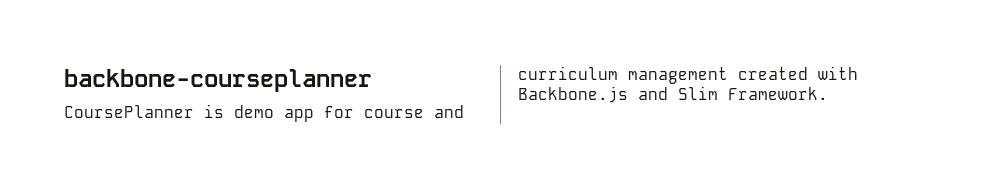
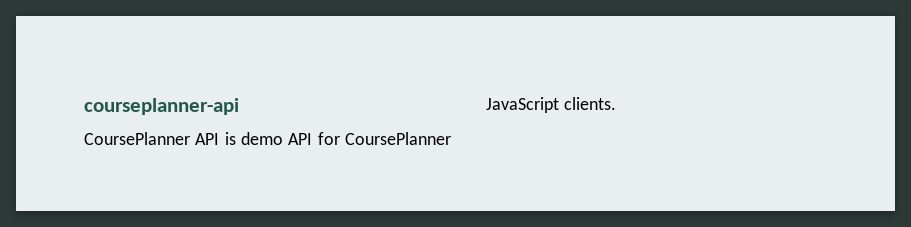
- backbone-courseplanner
- CoursePlanner is demo app for course and curriculum management created with Backbone.js and Slim Framework.
+ courseplanner-api
+ CoursePlanner API is demo API for CoursePlanner JavaScript clients.

